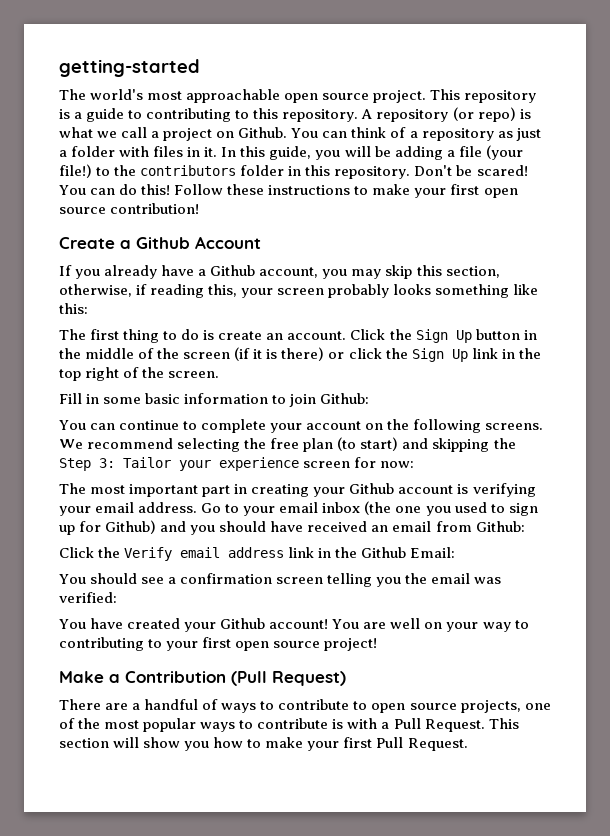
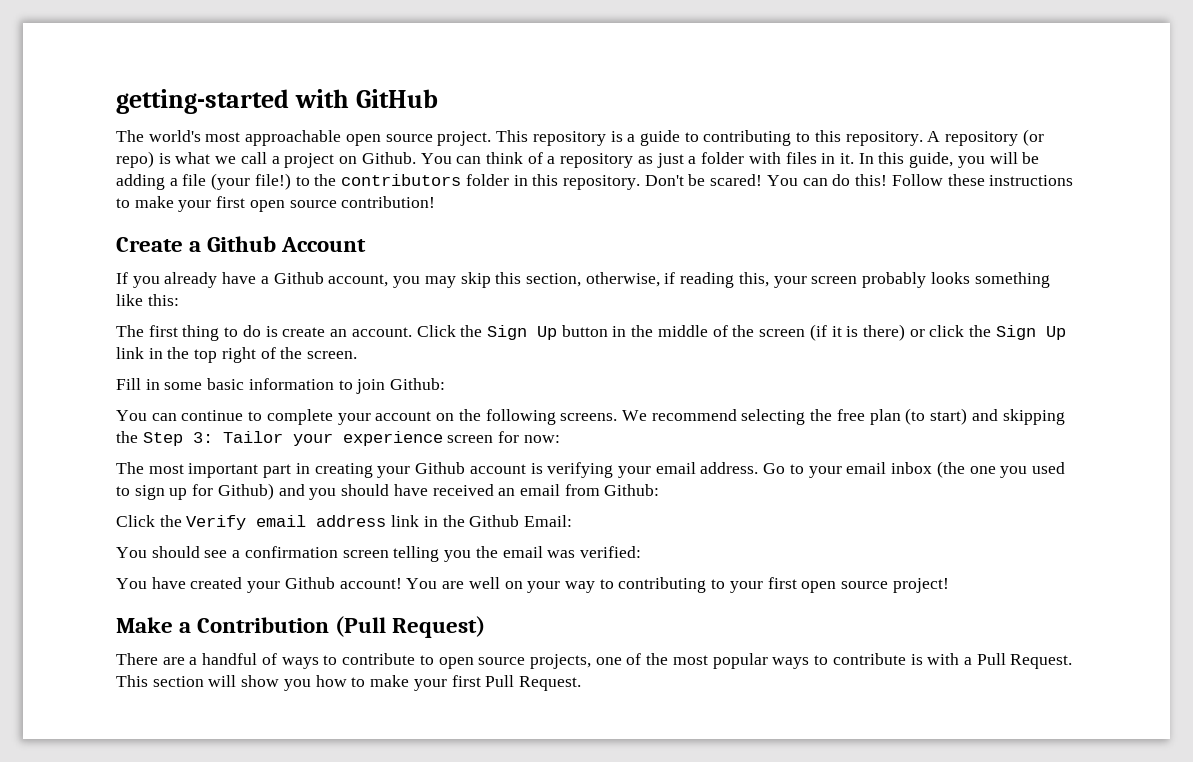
- getting-started
+ getting-started with GitHub

